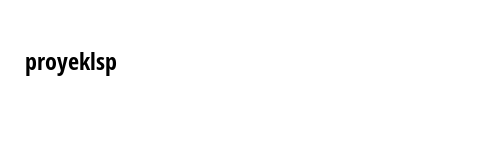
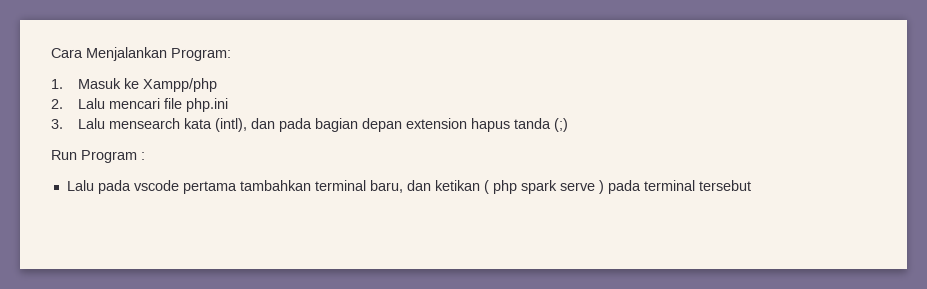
- proyeklsp
+ Cara Menjalankan Program:
+ 1. Masuk ke Xampp/php
+ 2. Lalu mencari file php.ini
+ 3. Lalu mensearch kata (intl), dan pada bagian depan extension hapus tanda (;)
+ Run Program :
+ Lalu pada vscode pertama tambahkan terminal baru, dan ketikan ( php spark serve ) pada terminal tersebut

